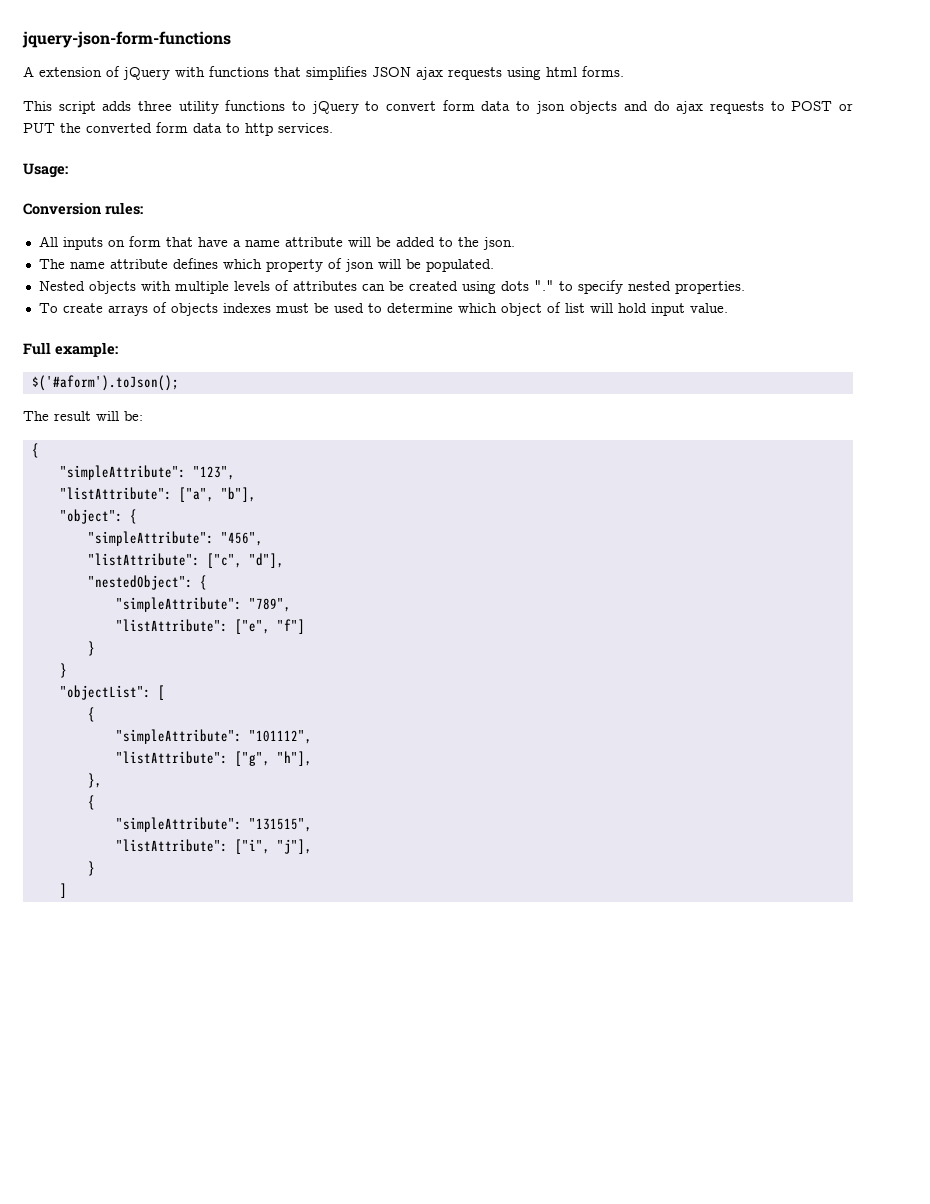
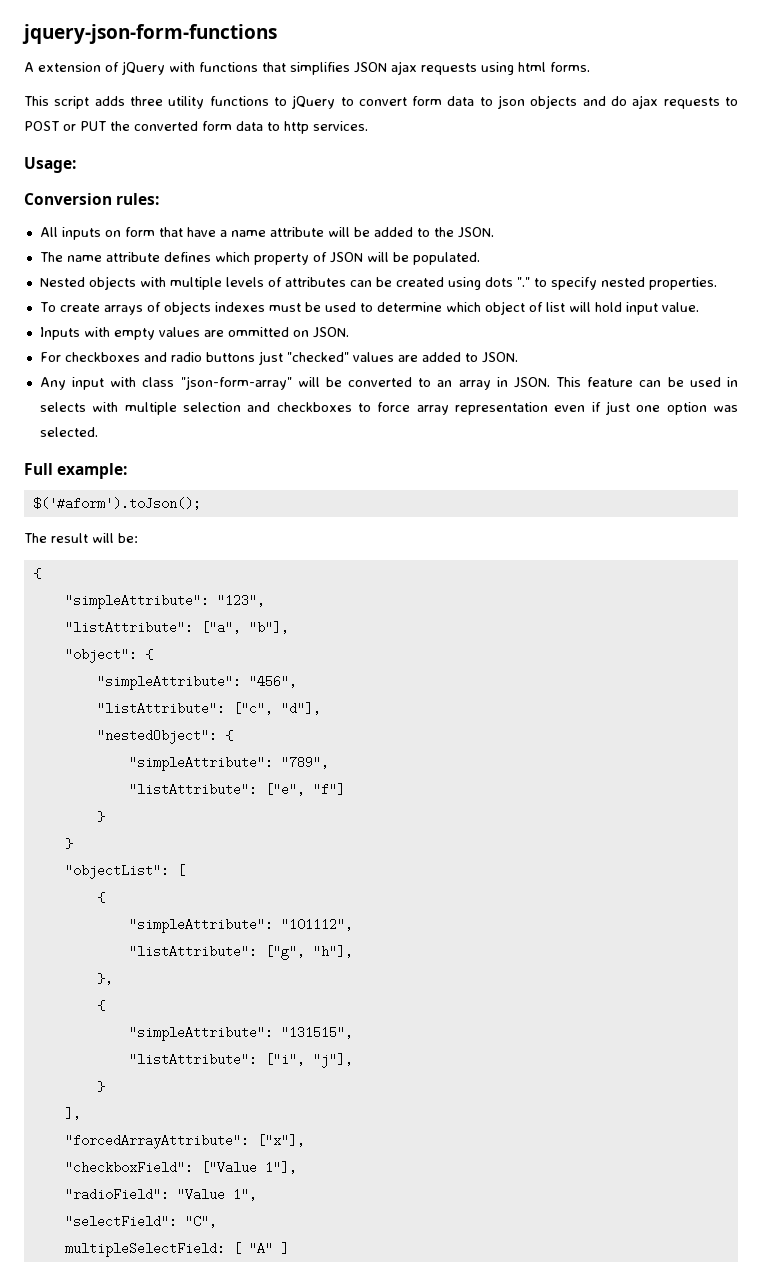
- All inputs on form that have a name attribute will be added to the json.
+ All inputs on form that have a name attribute will be added to the JSON.
- The name attribute defines which property of json will be populated.
+ The name attribute defines which property of JSON will be populated.
+ Inputs with empty values are ommitted on JSON.
+ For checkboxes and radio buttons just "checked" values are added to JSON.
+ Any input with class "json-form-array" will be converted to an array in JSON. This feature can be used in selects with multiple selection and checkboxes to force array representation even if just one option was selected.
- ]
+ ],
+ "forcedArrayAttribute": ["x"],
+ "checkboxField": ["Value 1"],
+ "radioField": "Value 1",
+ "selectField": "C",
+ multipleSelectField: [ "A" ]

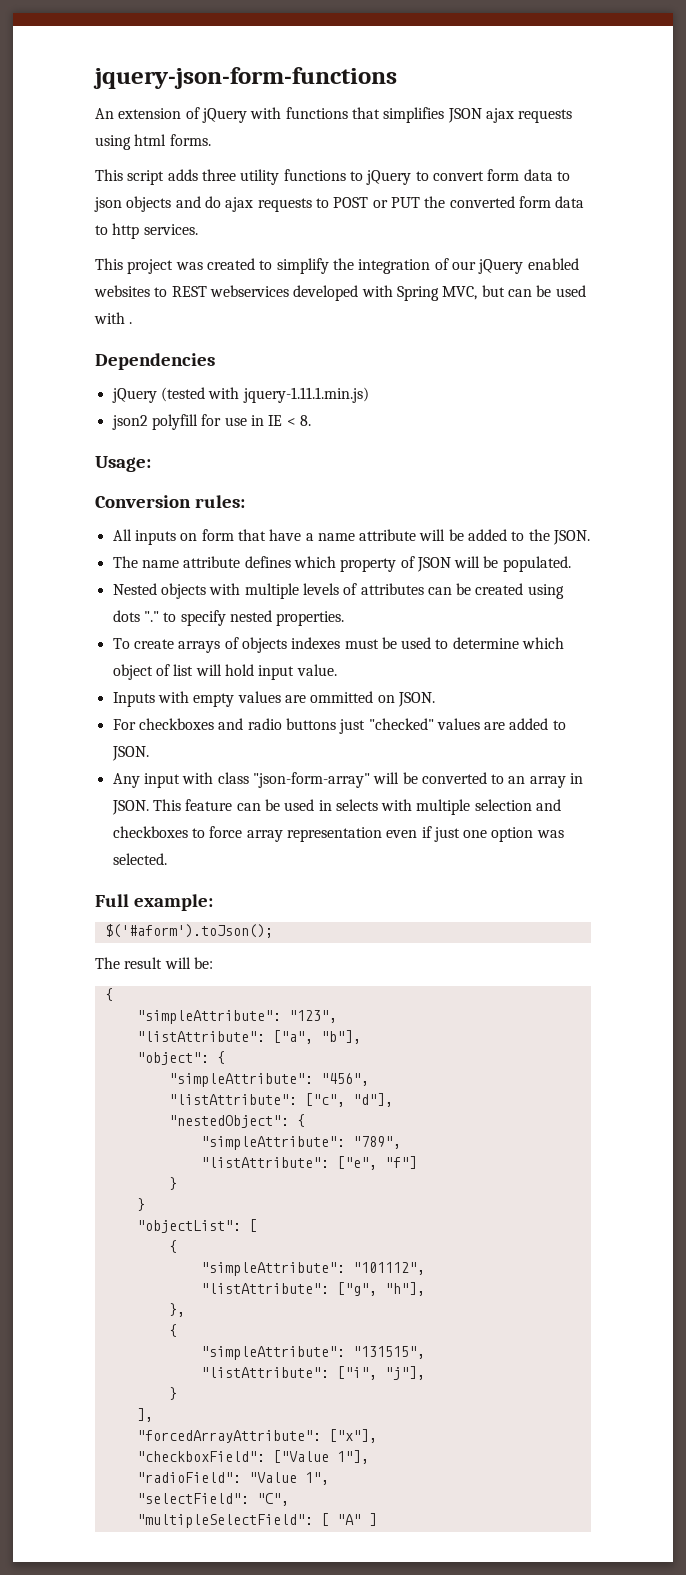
- A extension of jQuery with functions that simplifies JSON ajax requests using html forms.
+ An extension of jQuery with functions that simplifies JSON ajax requests using html forms.
+ This project was created to simplify the integration of our jQuery enabled websites to REST webservices developed with Spring MVC, but can be used with .
+ Dependencies
+ jQuery (tested with jquery-1.11.1.min.js)
+ json2 polyfill for use in IE < 8.
- multipleSelectField: [ "A" ]
+ "multipleSelectField": [ "A" ]

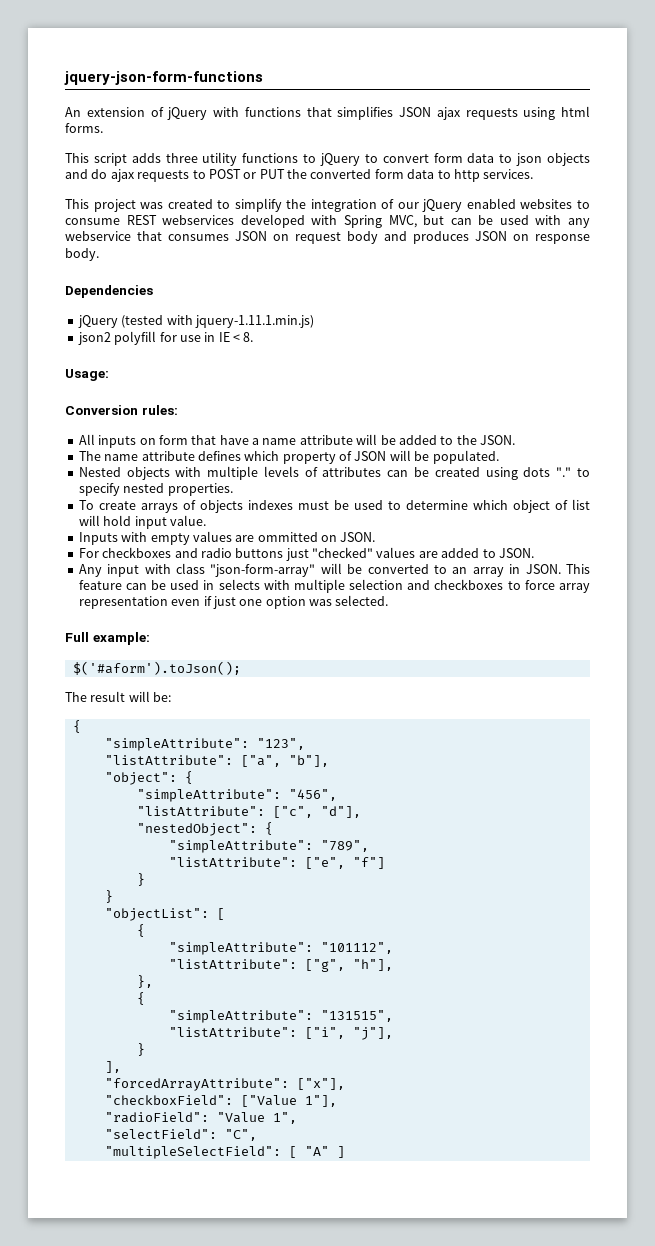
- This project was created to simplify the integration of our jQuery enabled websites to REST webservices developed with Spring MVC, but can be used with .
+ This project was created to simplify the integration of our jQuery enabled websites to consume REST webservices developed with Spring MVC, but can be used with any webservice that consumes JSON on request body and produces JSON on response body.

